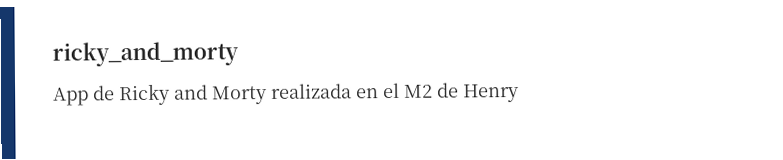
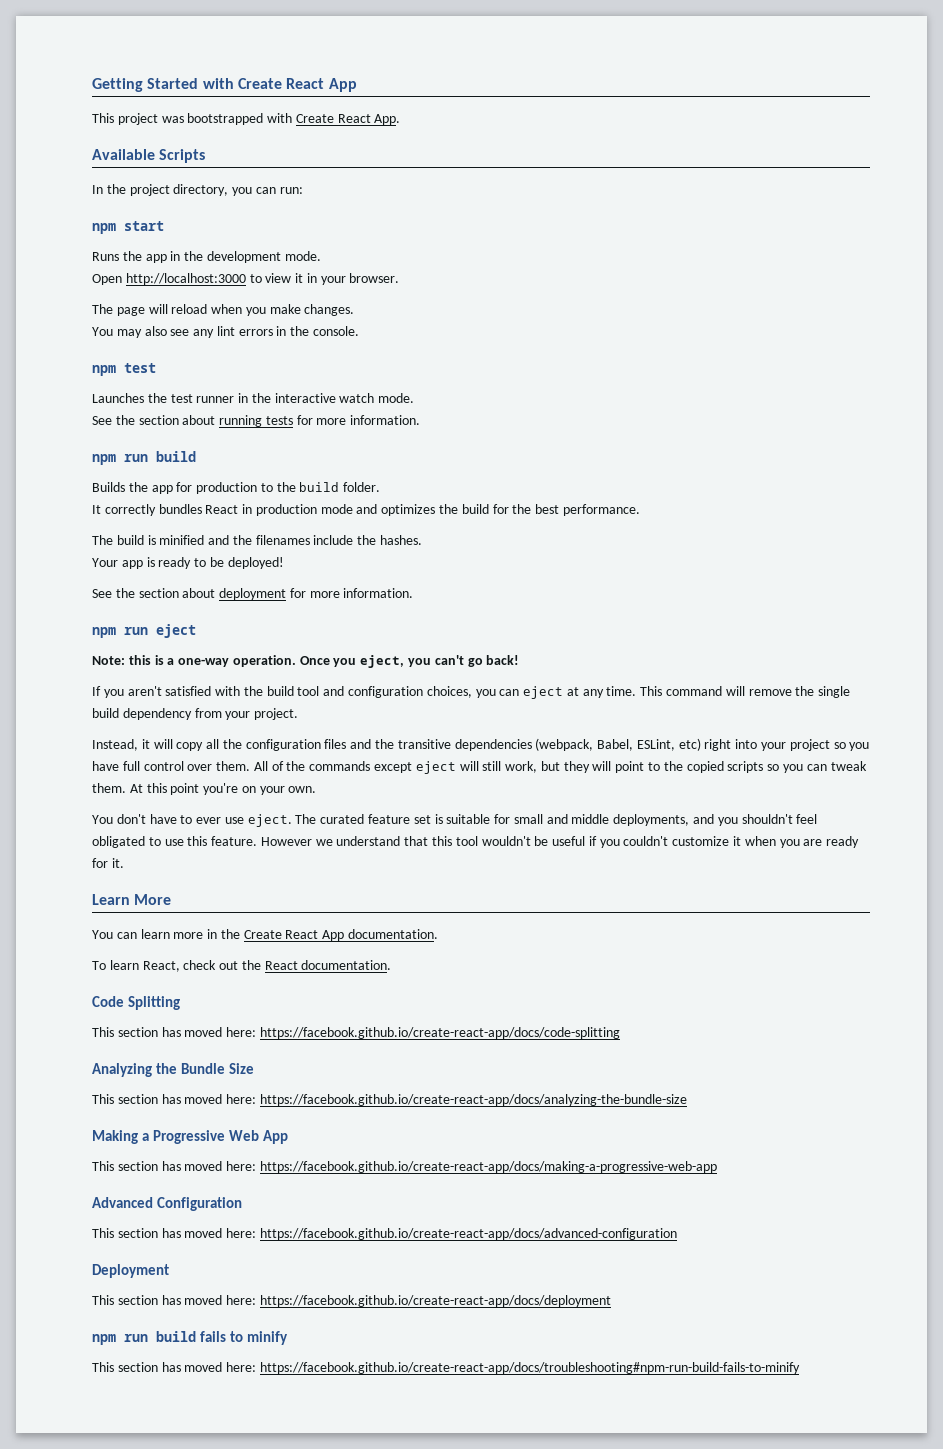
- ricky_and_morty
- App de Ricky and Morty realizada en el M2 de Henry
+ Getting Started with Create React App
+ This project was bootstrapped with Create React App.
+ Available Scripts
+ In the project directory, you can run:
+ npm start
+ Runs the app in the development mode.
+ Open http://localhost:3000 to view it in your browser.
+ The page will reload when you make changes.
+ You may also see any lint errors in the console.
+ npm test
+ Launches the test runner in the interactive watch mode.
+ See the section about running tests for more information.
+ npm run build
+ Builds the app for production to the build folder.
+ It correctly bundles React in production mode and optimizes the build for the best performance.
+ The build is minified and the filenames include the hashes.
+ Your app is ready to be deployed!
+ See the section about deployment for more information.
+ npm run eject
+ Note: this is a one-way operation. Once you eject, you can't go back!
+ If you aren't satisfied with the build tool and configuration choices, you can eject at any time. This command will remove the single build dependency from your project.
+ Instead, it will copy all the configuration files and the transitive dependencies (webpack, Babel, ESLint, etc) right into your project so you have full control over them. All of the commands except eject will still work, but they will point to the copied scripts so you can tweak them. At this point you're on your own.
+ You don't have to ever use eject. The curated feature set is suitable for small and middle deployments, and you shouldn't feel obligated to use this feature. However we understand that this tool wouldn't be useful if you couldn't customize it when you are ready for it.
+ Learn More
+ You can learn more in the Create React App documentation.
+ To learn React, check out the React documentation.
+ Code Splitting
+ This section has moved here: https://facebook.github.io/create-react-app/docs/code-splitting
+ Analyzing the Bundle Size
+ This section has moved here: https://facebook.github.io/create-react-app/docs/analyzing-the-bundle-size
+ Making a Progressive Web App
+ This section has moved here: https://facebook.github.io/create-react-app/docs/making-a-progressive-web-app
+ Advanced Configuration
+ This section has moved here: https://facebook.github.io/create-react-app/docs/advanced-configuration
+ Deployment
+ This section has moved here: https://facebook.github.io/create-react-app/docs/deployment
+ npm run build fails to minify
+ This section has moved here: https://facebook.github.io/create-react-app/docs/troubleshooting#npm-run-build-fails-to-minify

